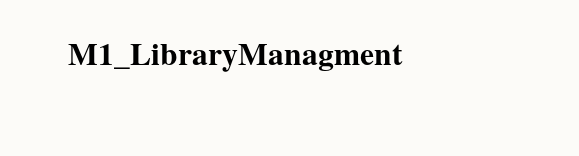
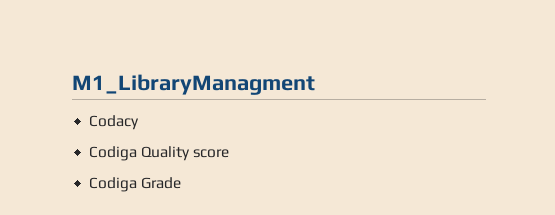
+ Codacy
+ Codiga Quality score
+ Codiga Grade

